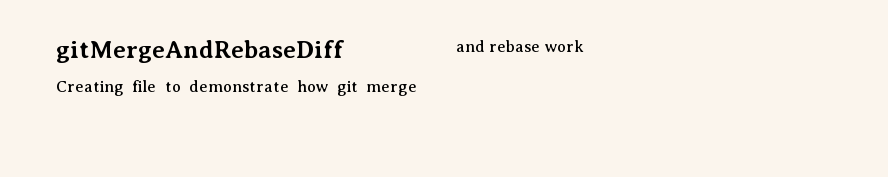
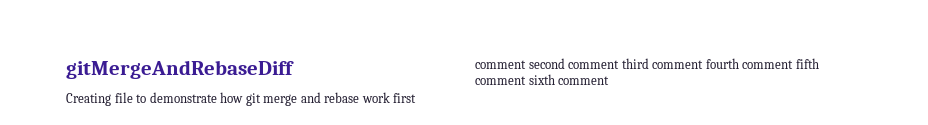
- Creating file to demonstrate how git merge and rebase work
+ Creating file to demonstrate how git merge and rebase work first comment second comment third comment fourth comment fifth comment sixth comment

